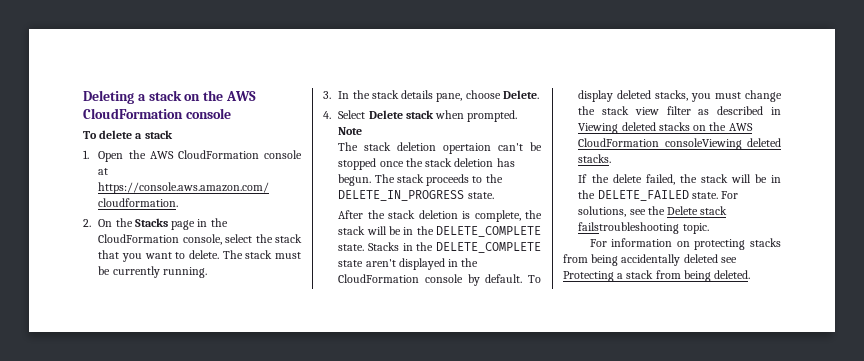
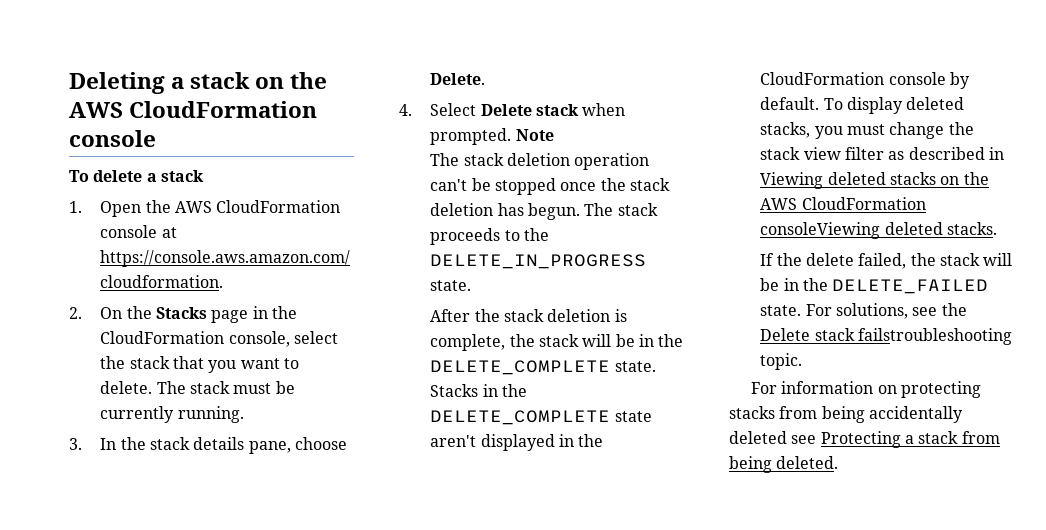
- The stack deletion opertaion can't be stopped once the stack deletion has begun.
+ The stack deletion operation can't be stopped once the stack deletion has begun.

